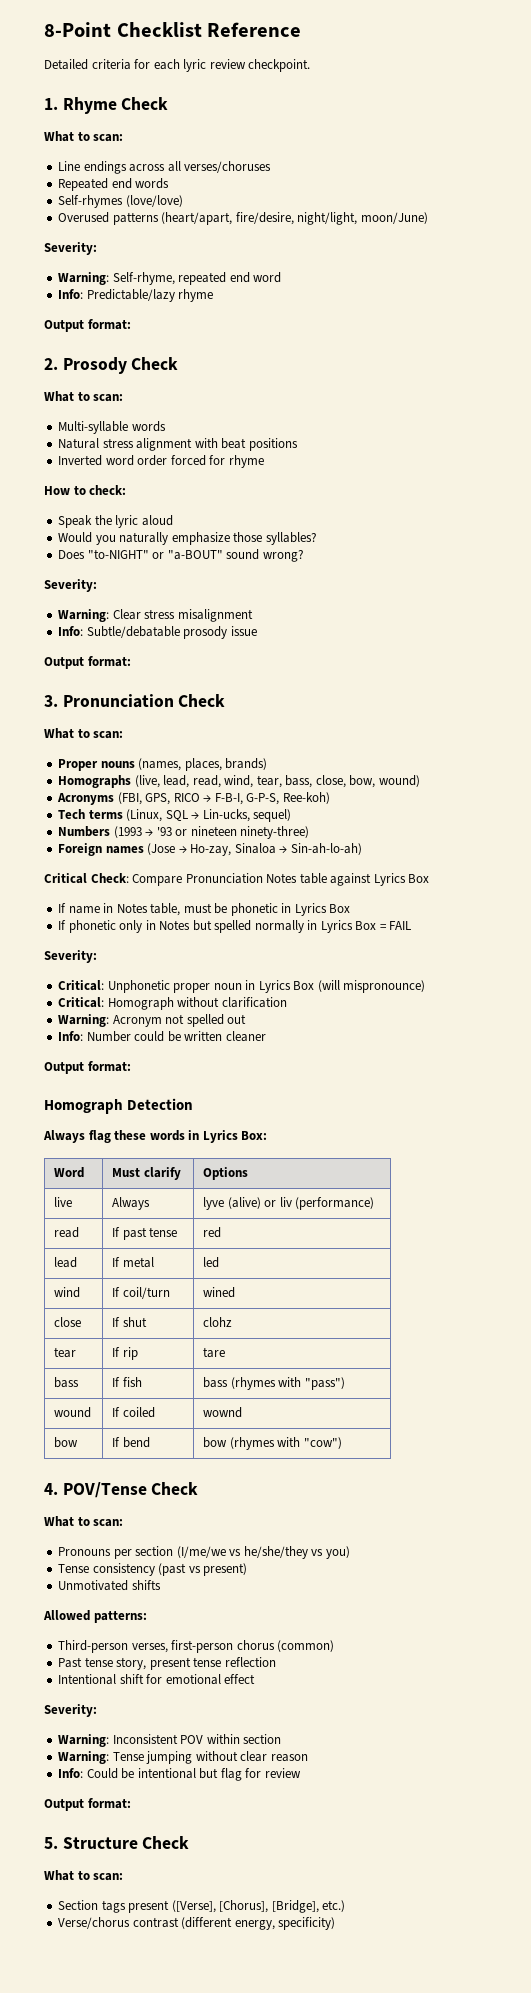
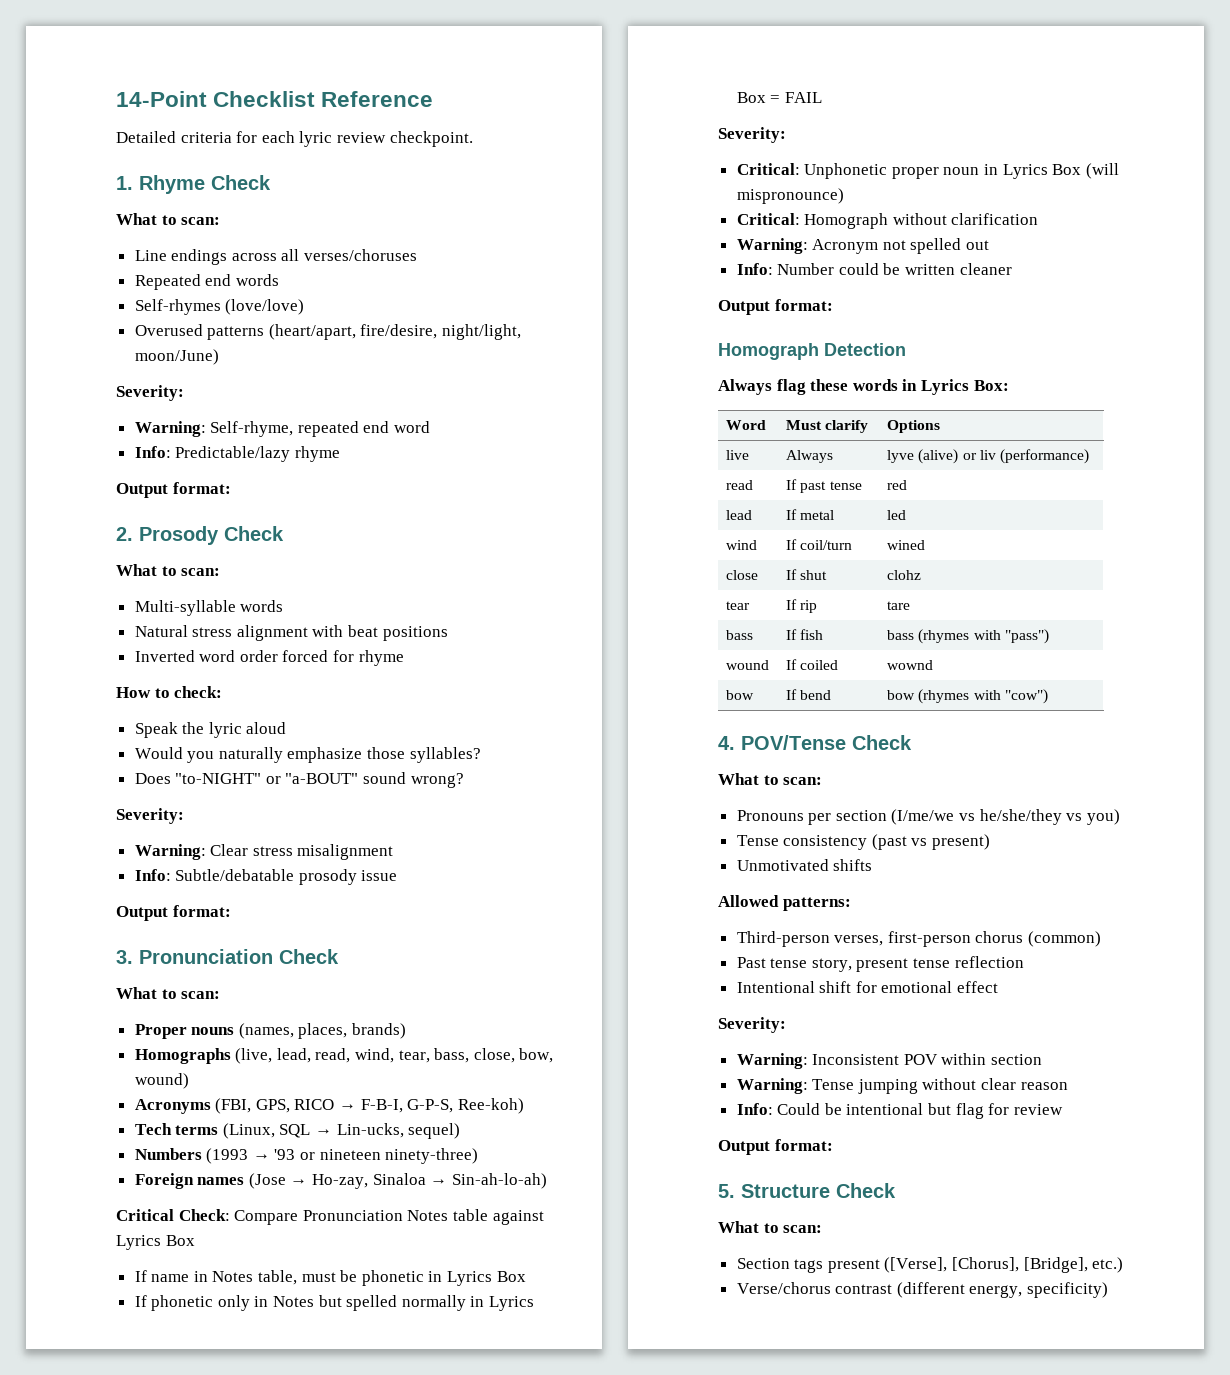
- 8-Point Checklist Reference
+ 14-Point Checklist Reference

